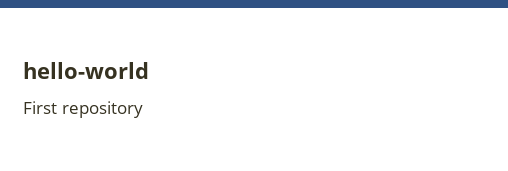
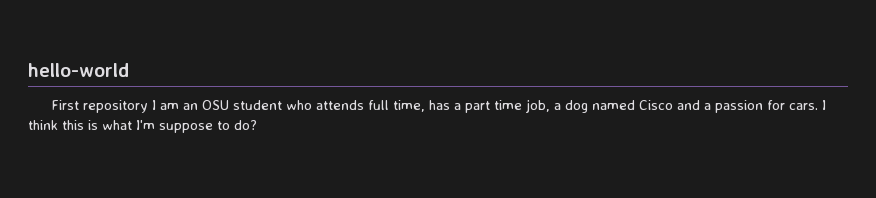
- First repository
+ First repository I am an OSU student who attends full time, has a part time job, a dog named Cisco and a passion for cars. I think this is what I'm suppose to do?

